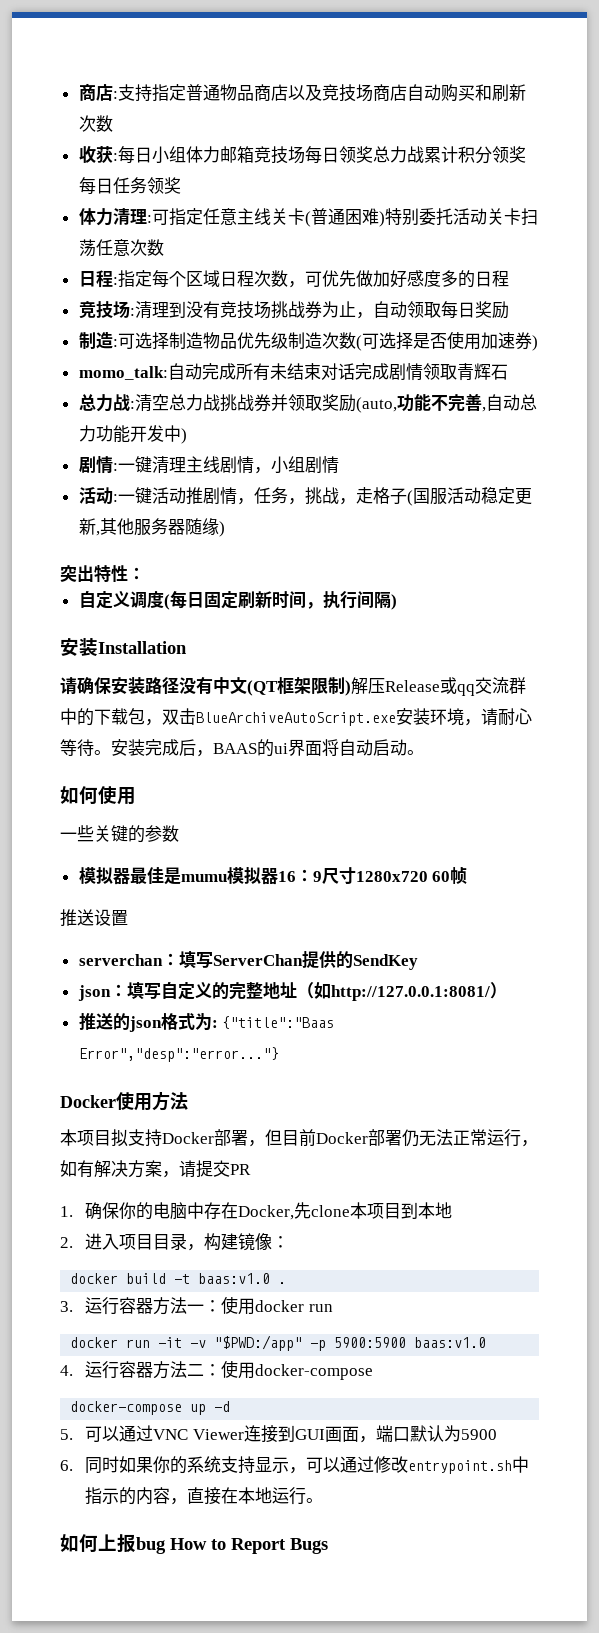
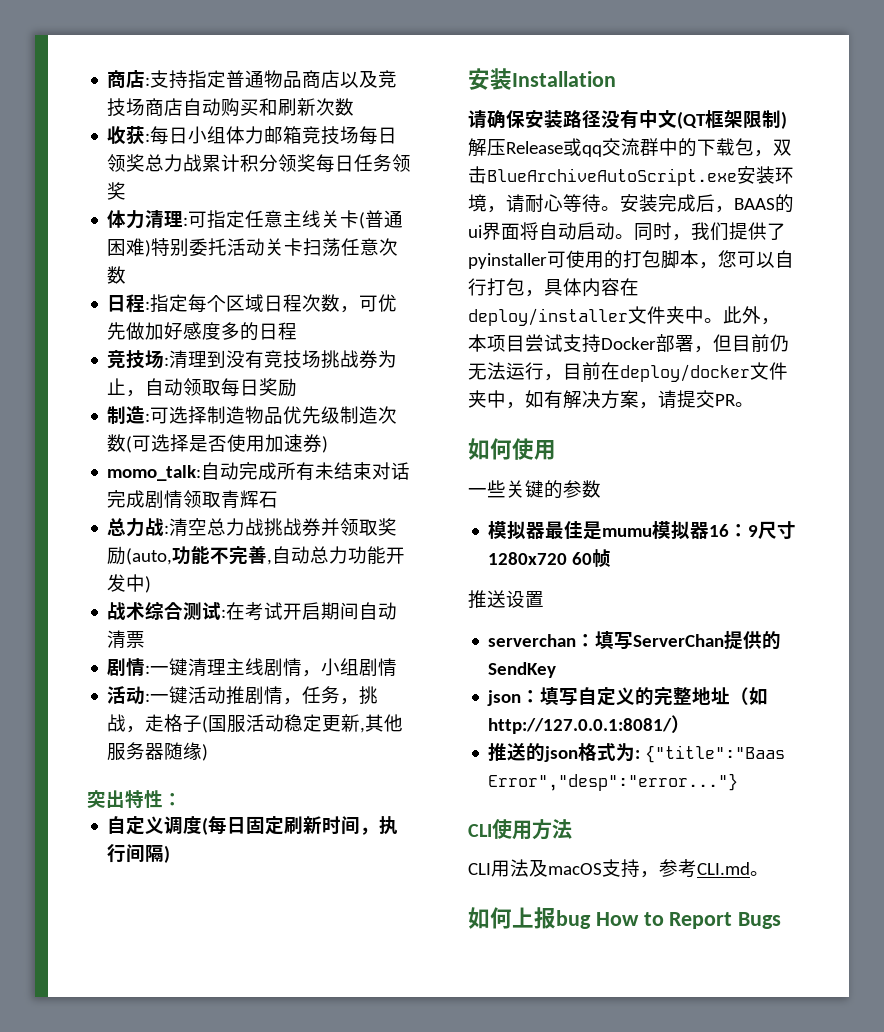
+ 战术综合测试:在考试开启期间自动清票
+ 同时，我们提供了pyinstaller可使用的打包脚本，您可以自行打包，具体内容在deploy/installer文件夹中。此外，本项目尝试支持Docker部署，但目前仍无法运行，目前在deploy/docker文件夹中，如有解决方案，请提交PR。
- Docker使用方法
+ CLI使用方法
- 本项目拟支持Docker部署，但目前Docker部署仍无法正常运行，如有解决方案，请提交PR
- 1.确保你的电脑中存在Docker,先clone本项目到本地
- 2.进入项目目录，构建镜像：
- docker build -t baas:v1.0 .
- 3.运行容器方法一：使用docker run
- docker run -it -v "$PWD:/app" -p 5900:5900 baas:v1.0
- 4.运行容器方法二：使用docker-compose
- docker-compose up -d
- 5.可以通过VNC Viewer连接到GUI画面，端口默认为5900
- 6.同时如果你的系统支持显示，可以通过修改entrypoint.sh中指示的内容，直接在本地运行。
+ CLI用法及macOS支持，参考CLI.md。

